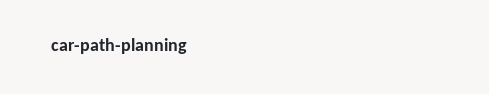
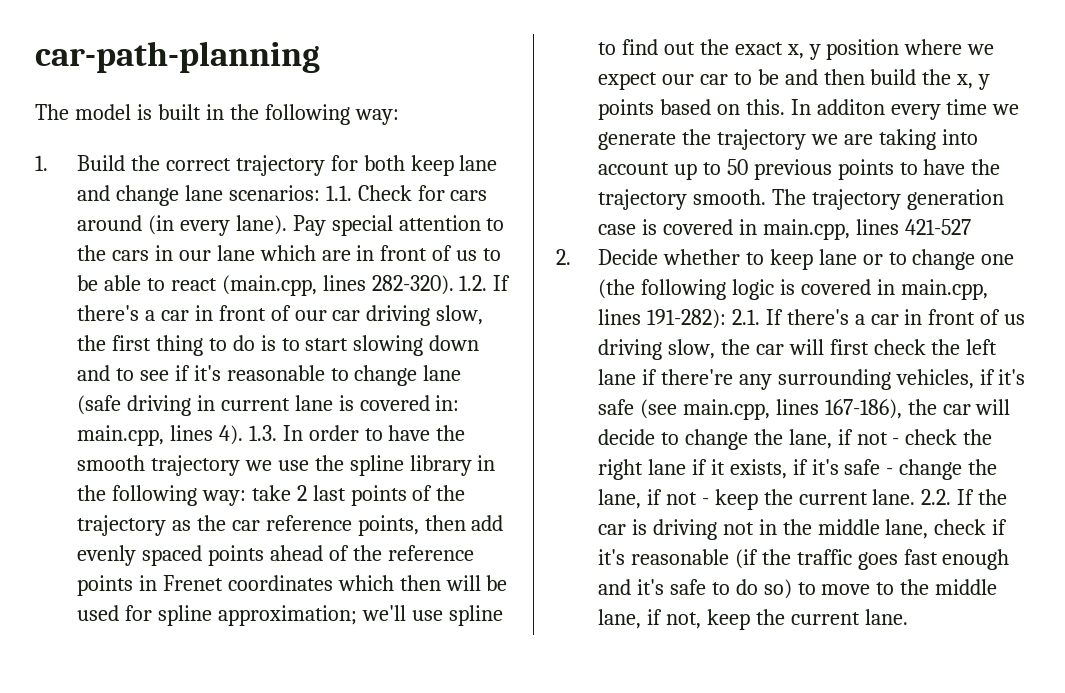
+ The model is built in the following way:
+ 1. Build the correct trajectory for both keep lane and change lane scenarios: 1.1. Check for cars around (in every lane). Pay special attention to the cars in our lane which are in front of us to be able to react (main.cpp, lines 282-320). 1.2. If there's a car in front of our car driving slow, the first thing to do is to start slowing down and to see if it's reasonable to change lane (safe driving in current lane is covered in: main.cpp, lines 4). 1.3. In order to have the smooth trajectory we use the spline library in the following way: take 2 last points of the trajectory as the car reference points, then add evenly spaced points ahead of the reference points in Frenet coordinates which then will be used for spline approximation; we'll use spline to find out the exact x, y position where we expect our car to be and then build the x, y points based on this. In additon every time we generate the trajectory we are taking into account up to 50 previous points to have the trajectory smooth. The trajectory generation case is covered in main.cpp, lines 421-527
+ 2. Decide whether to keep lane or to change one (the following logic is covered in main.cpp, lines 191-282): 2.1. If there's a car in front of us driving slow, the car will first check the left lane if there're any surrounding vehicles, if it's safe (see main.cpp, lines 167-186), the car will decide to change the lane, if not - check the right lane if it exists, if it's safe - change the lane, if not - keep the current lane. 2.2. If the car is driving not in the middle lane, check if it's reasonable (if the traffic goes fast enough and it's safe to do so) to move to the middle lane, if not, keep the current lane.

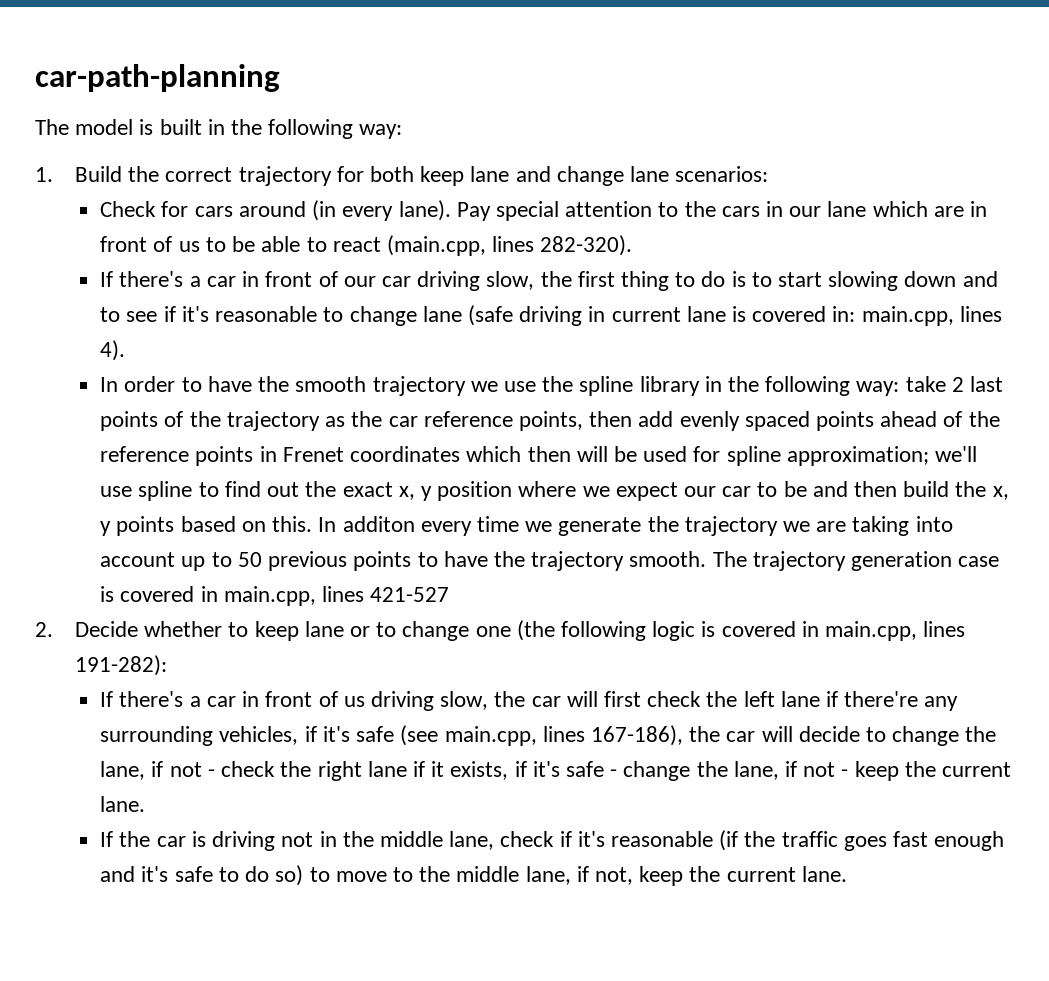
- 1. Build the correct trajectory for both keep lane and change lane scenarios: 1.1. Check for cars around (in every lane).
+ 1. Build the correct trajectory for both keep lane and change lane scenarios:
+ Check for cars around (in every lane).
- Pay special attention to the cars in our lane which are in front of us to be able to react (main.cpp, lines 282-320). 1.2. If there's a car in front of our car driving slow, the first thing to do is to start slowing down and to see if it's reasonable to change lane (safe driving in current lane is covered in:
+ Pay special attention to the cars in our lane which are in front of us to be able to react (main.cpp, lines 282-320).
+ If there's a car in front of our car driving slow, the first thing to do is to start slowing down and to see if it's reasonable to change lane (safe driving in current lane is covered in:
- main.cpp, lines 4). 1.3. In order to have the smooth trajectory we use the spline library in the following way:
+ main.cpp, lines 4).
+ In order to have the smooth trajectory we use the spline library in the following way:
- 2. Decide whether to keep lane or to change one (the following logic is covered in main.cpp, lines 191-282): 2.1. If there's a car in front of us driving slow, the car will first check the left lane if there're any surrounding vehicles, if it's safe (see main.cpp, lines 167-186), the car will decide to change the lane, if not - check the right lane if it exists, if it's safe - change the lane, if not - keep the current lane. 2.2. If the car is driving not in the middle lane, check if it's reasonable (if the traffic goes fast enough and it's safe to do so) to move to the middle lane, if not, keep the current lane.
+ 2. Decide whether to keep lane or to change one (the following logic is covered in main.cpp, lines 191-282):
+ If there's a car in front of us driving slow, the car will first check the left lane if there're any surrounding vehicles, if it's safe (see main.cpp, lines 167-186), the car will decide to change the lane, if not - check the right lane if it exists, if it's safe - change the lane, if not - keep the current lane.
+ If the car is driving not in the middle lane, check if it's reasonable (if the traffic goes fast enough and it's safe to do so) to move to the middle lane, if not, keep the current lane.

